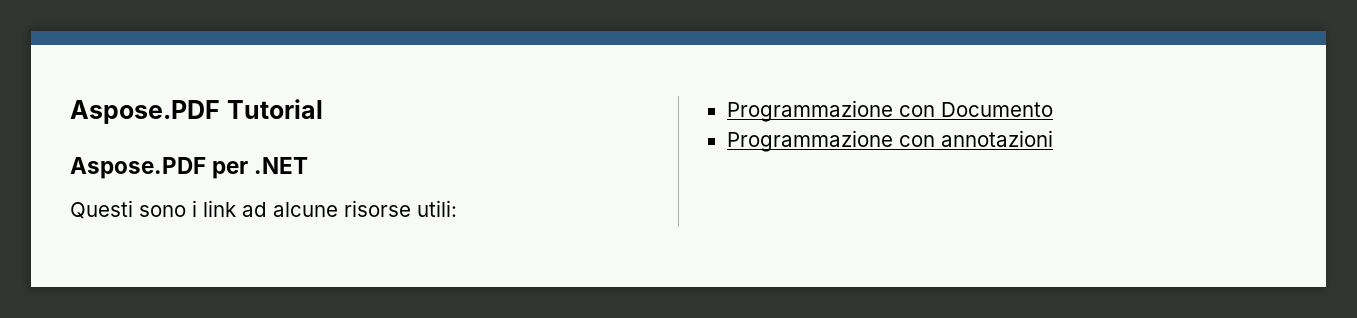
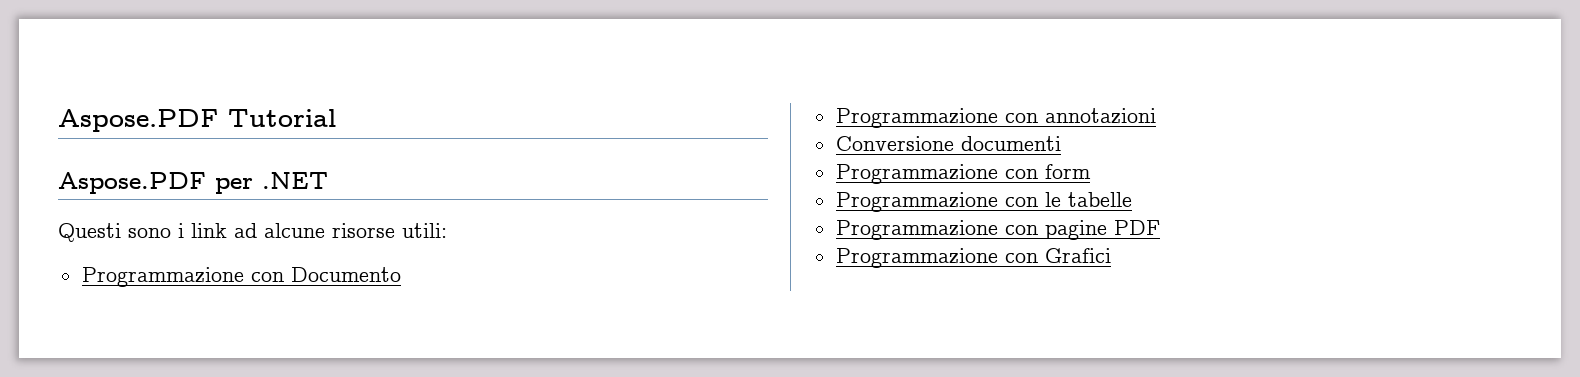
+ Conversione documenti
+ Programmazione con form
+ Programmazione con le tabelle
+ Programmazione con pagine PDF
+ Programmazione con Grafici

